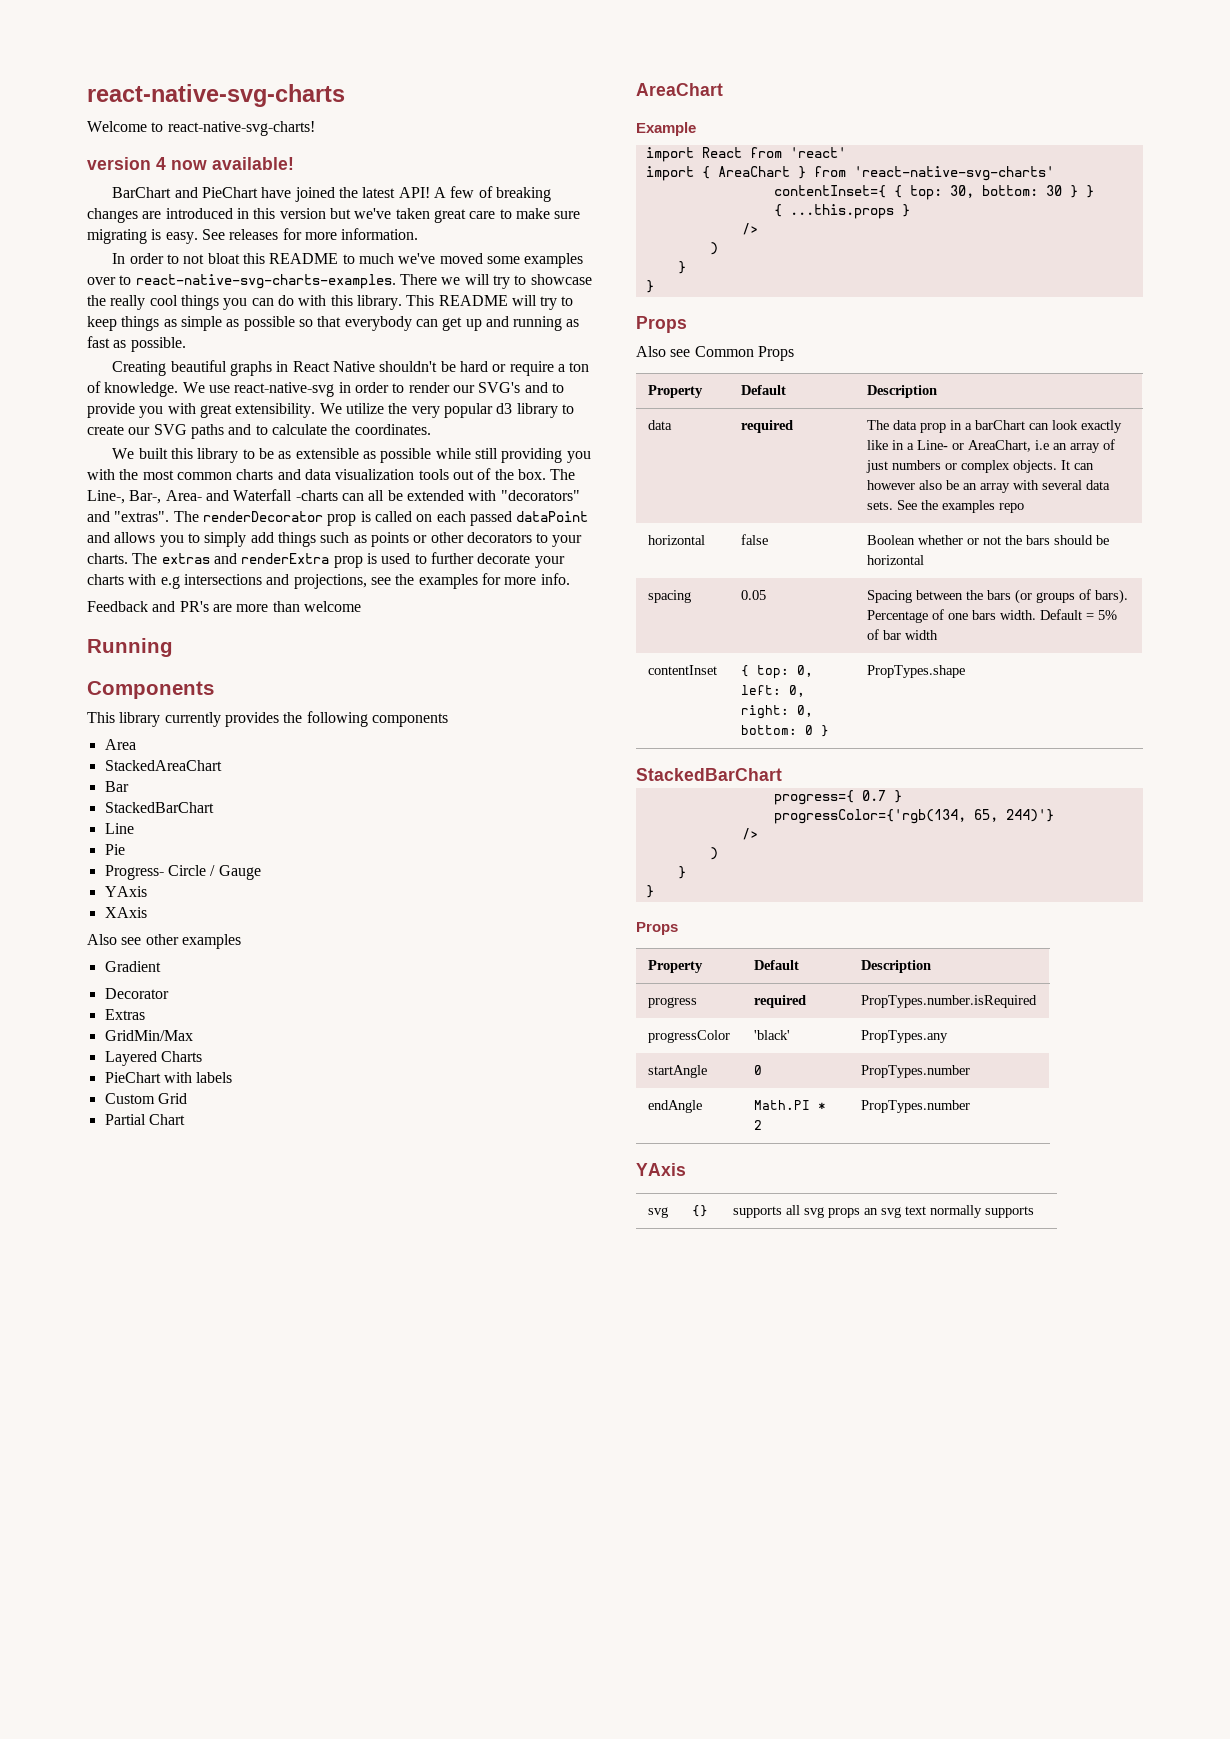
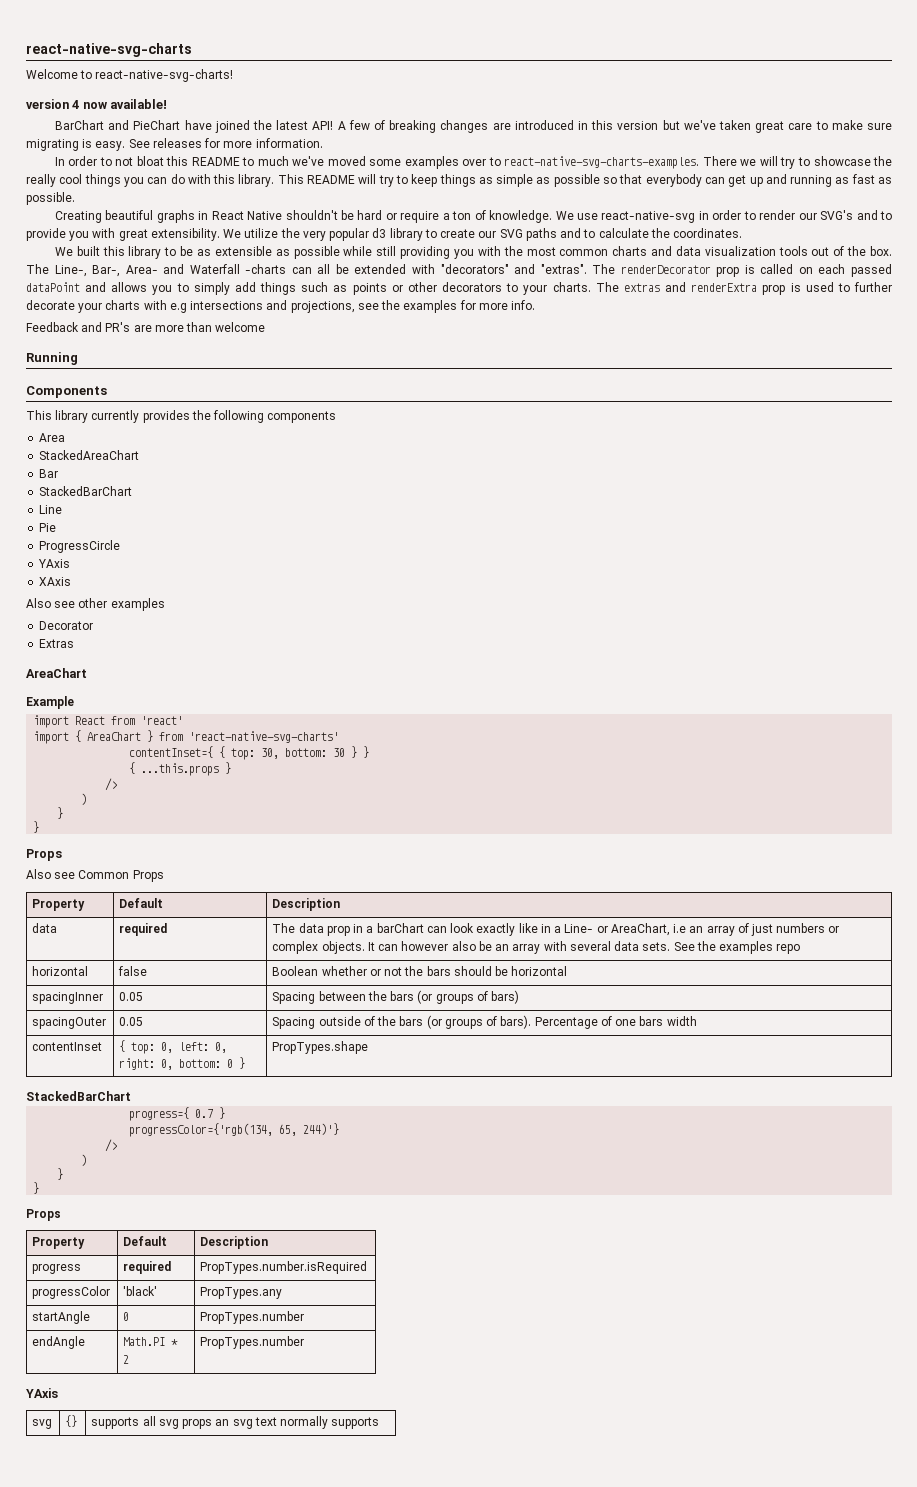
- Progress- Circle / Gauge
+ ProgressCircle
- Gradient
- GridMin/Max
- Layered Charts
- PieChart with labels
- Custom Grid
- Partial Chart
- spacing | 0.05 | Spacing between the bars (or groups of bars). Percentage of one bars width. Default = 5% of bar width
+ spacingInner | 0.05 | Spacing between the bars (or groups of bars)
+ spacingOuter | 0.05 | Spacing outside of the bars (or groups of bars). Percentage of one bars width

